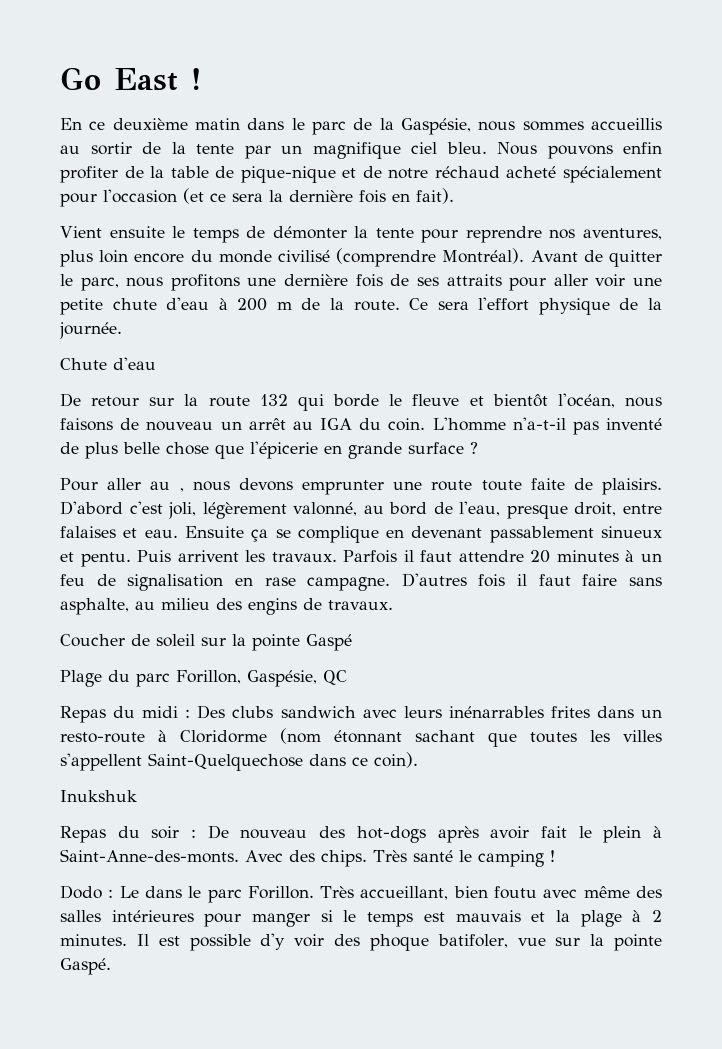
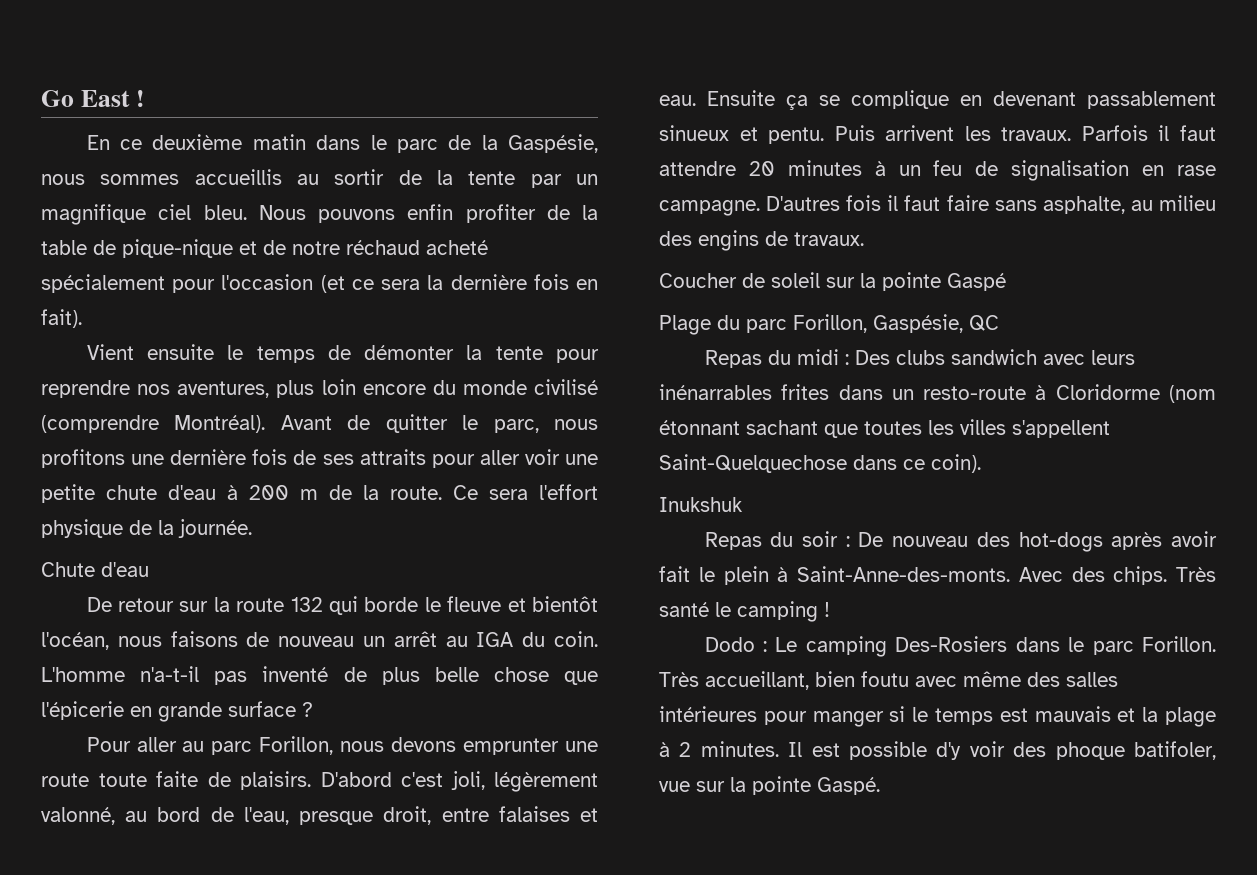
- Pour aller au , nous devons emprunter une route toute faite de plaisirs.
+ Pour aller au parc Forillon, nous devons emprunter une route toute faite de plaisirs.
- Dodo : Le dans le parc Forillon.
+ Dodo : Le camping Des-Rosiers dans le parc Forillon.

